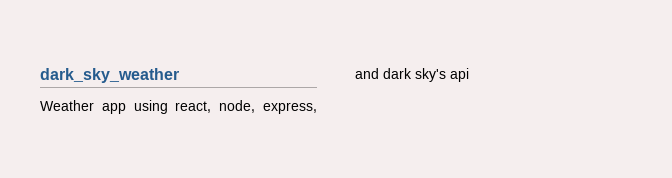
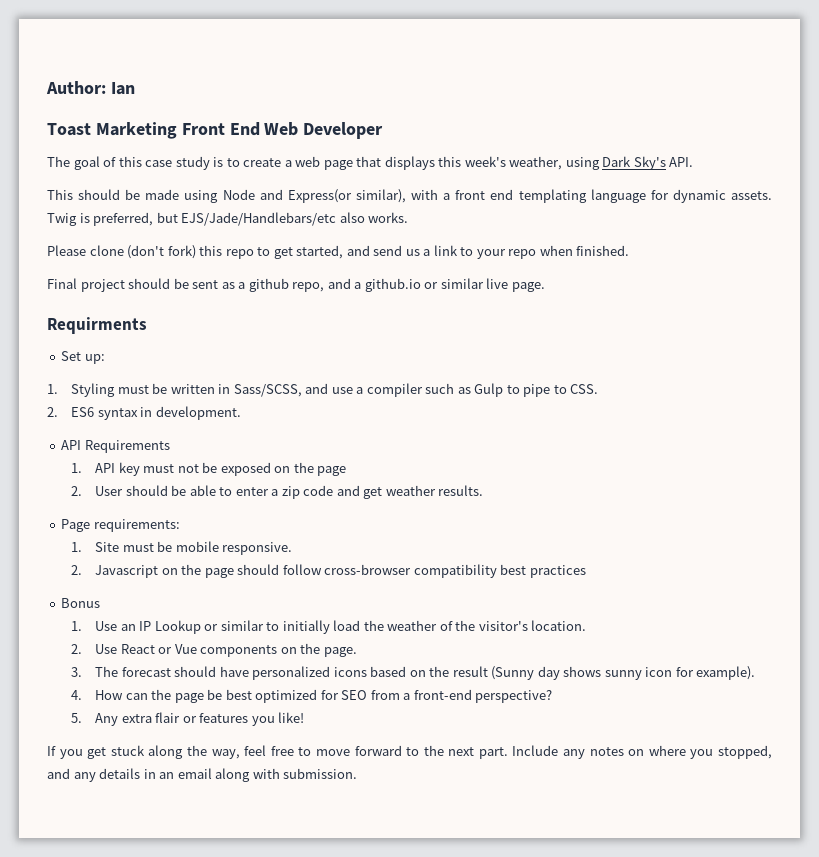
- dark_sky_weather
- Weather app using react, node, express, and dark sky's api
+ Author: Ian
+ Toast Marketing Front End Web Developer
+ The goal of this case study is to create a web page that displays this week's weather, using Dark Sky's API.
+ This should be made using Node and Express(or similar), with a front end templating language for dynamic assets. Twig is preferred, but EJS/Jade/Handlebars/etc also works.
+ Please clone (don't fork) this repo to get started, and send us a link to your repo when finished.
+ Final project should be sent as a github repo, and a github.io or similar live page.
+ Requirments
+ Set up:
+ 1. Styling must be written in Sass/SCSS, and use a compiler such as Gulp to pipe to CSS.
+ 2. ES6 syntax in development.
+ API Requirements
+ 1. API key must not be exposed on the page
+ 2. User should be able to enter a zip code and get weather results.
+ Page requirements:
+ 1. Site must be mobile responsive.
+ 2. Javascript on the page should follow cross-browser compatibility best practices
+ Bonus
+ 1. Use an IP Lookup or similar to initially load the weather of the visitor's location.
+ 2. Use React or Vue components on the page.
+ 3. The forecast should have personalized icons based on the result (Sunny day shows sunny icon for example).
+ 4. How can the page be best optimized for SEO from a front-end perspective?
+ 5. Any extra flair or features you like!
+ If you get stuck along the way, feel free to move forward to the next part. Include any notes on where you stopped, and any details in an email along with submission.

